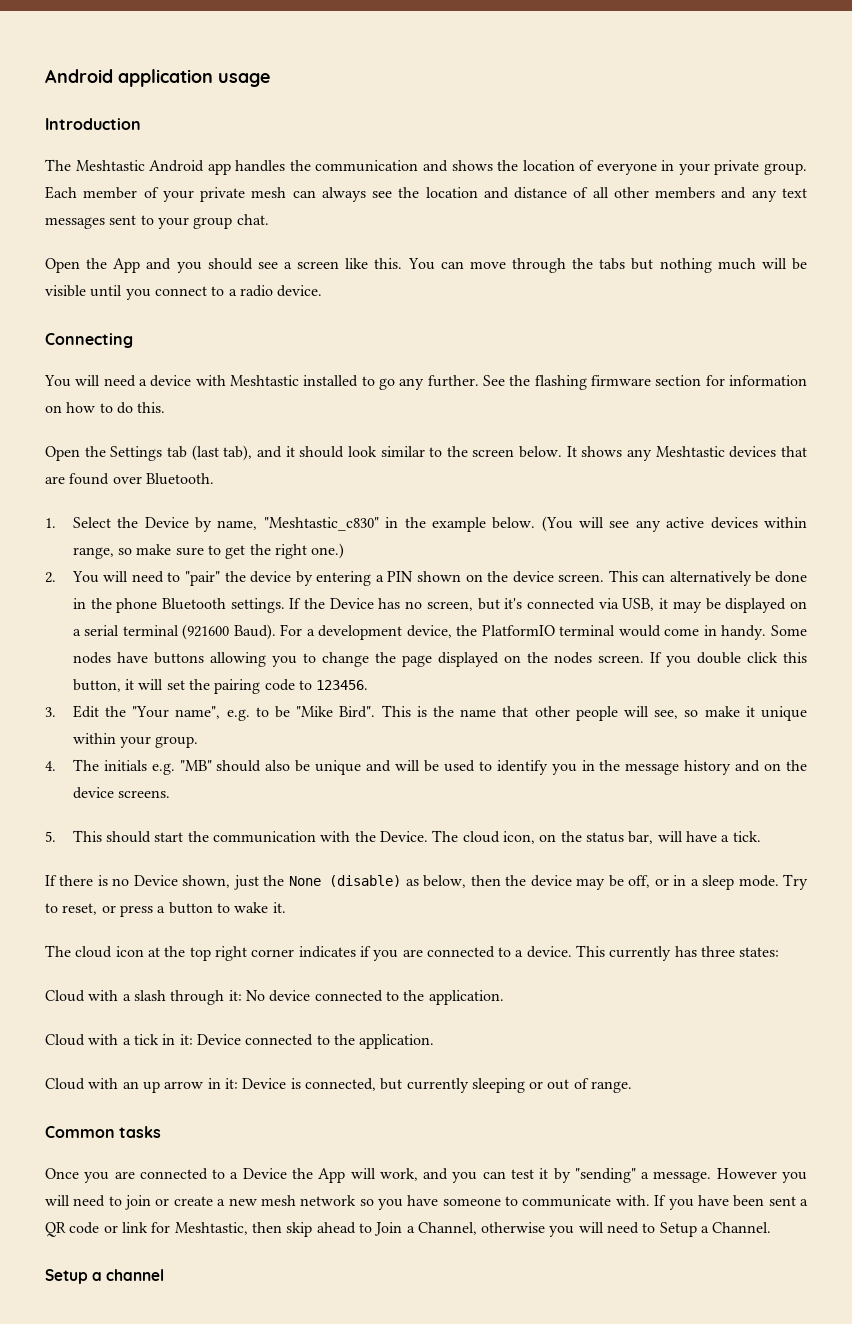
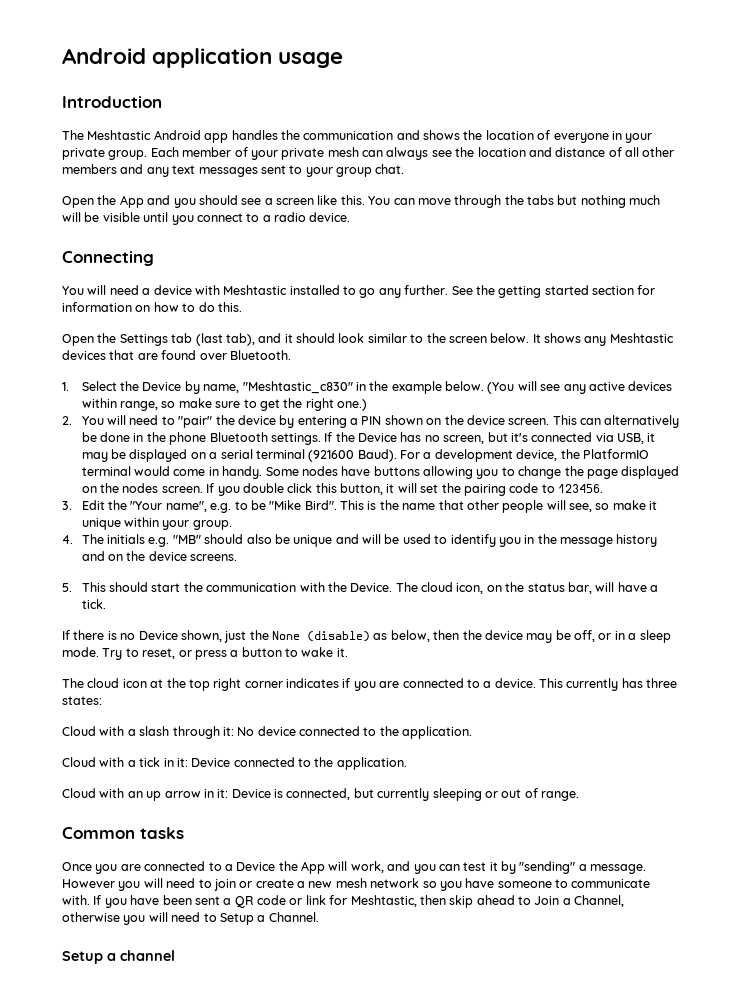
- See the flashing firmware section for information on how to do this.
+ See the getting started section for information on how to do this.

